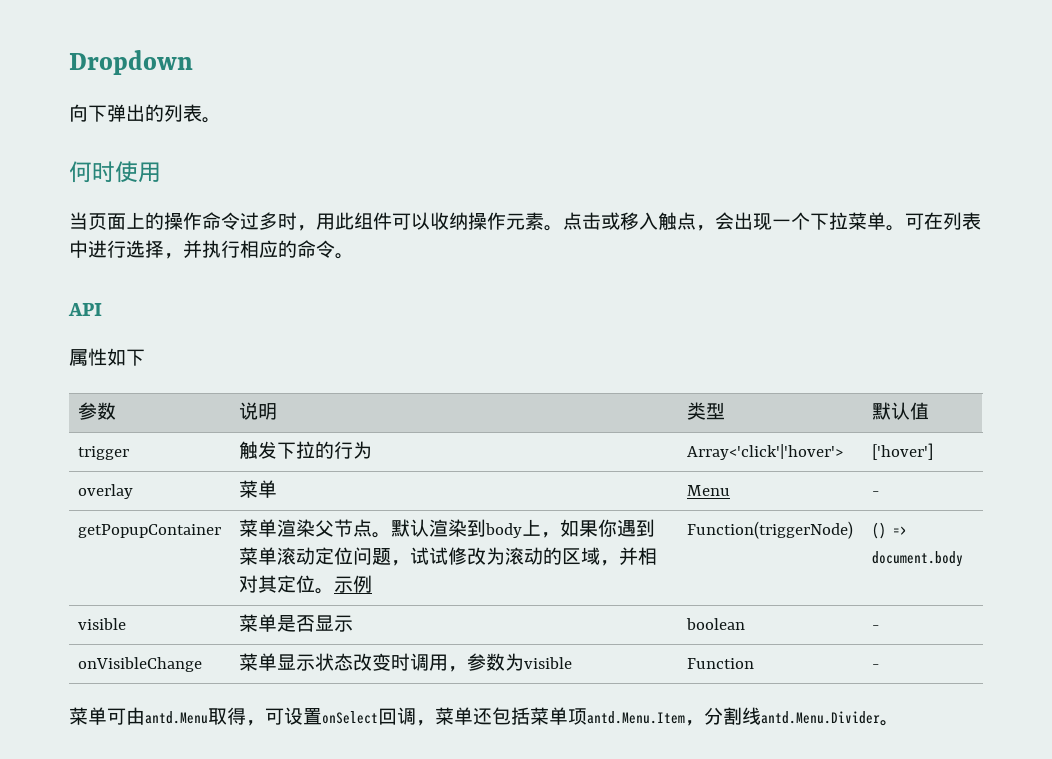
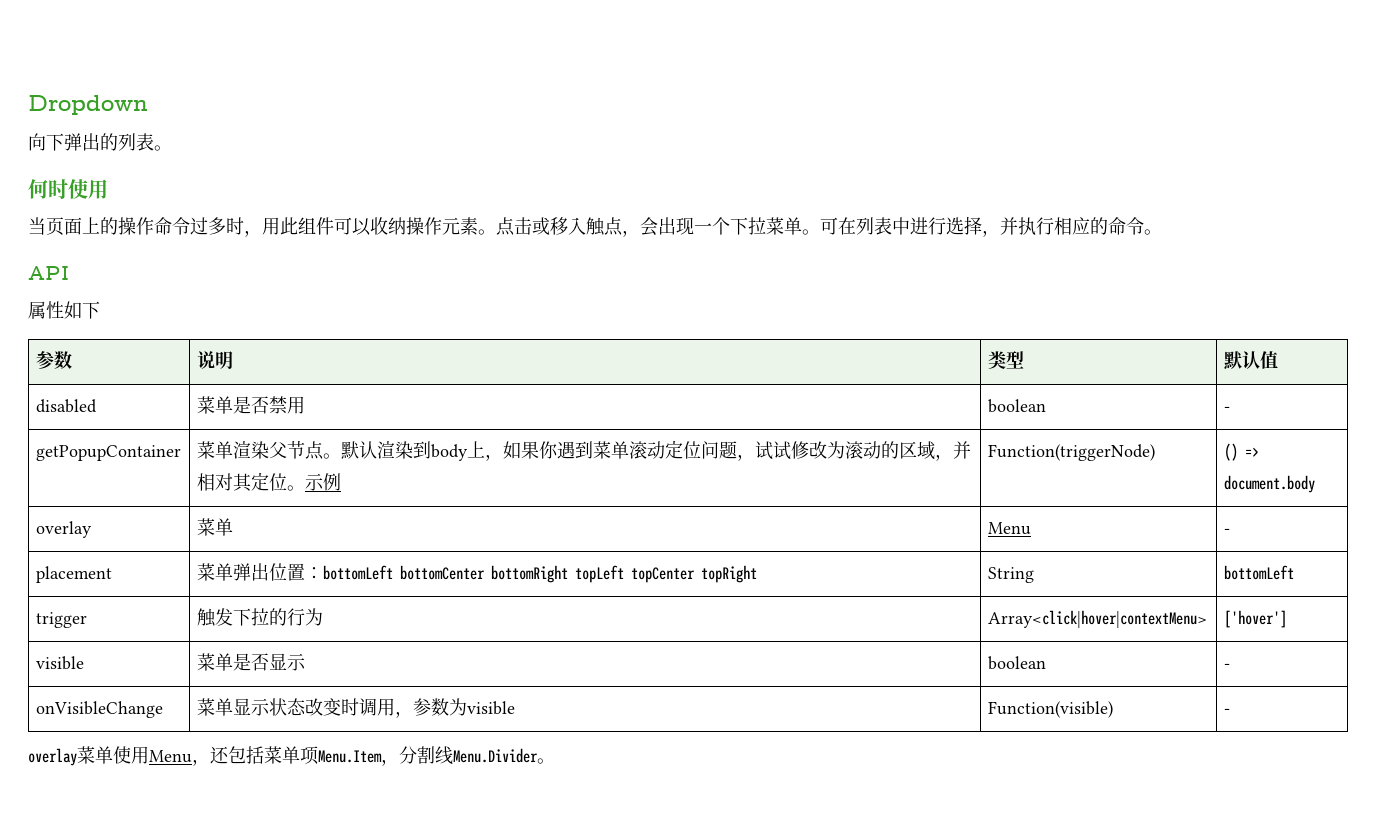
- trigger | 触发下拉的行为 | Array<'click'|'hover'> | ['hover']
- overlay | 菜单 | Menu | -
+ disabled | 菜单是否禁用 | boolean | -
+ overlay | 菜单 | Menu | -
+ placement | 菜单弹出位置：bottomLeft bottomCenter bottomRight topLeft topCenter topRight | String | bottomLeft
+ trigger | 触发下拉的行为 | Array<click|hover|contextMenu> | ['hover']
- onVisibleChange | 菜单显示状态改变时调用，参数为visible | Function | -
- 菜单可由antd.Menu取得，可设置onSelect回调，菜单还包括菜单项antd.Menu.Item，分割线antd.Menu.Divider。
+ onVisibleChange | 菜单显示状态改变时调用，参数为visible | Function(visible) | -
+ overlay菜单使用Menu，还包括菜单项Menu.Item，分割线Menu.Divider。

